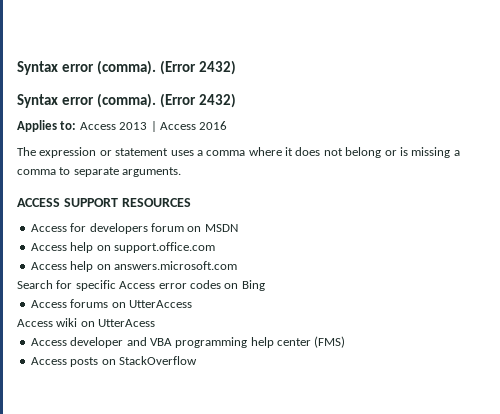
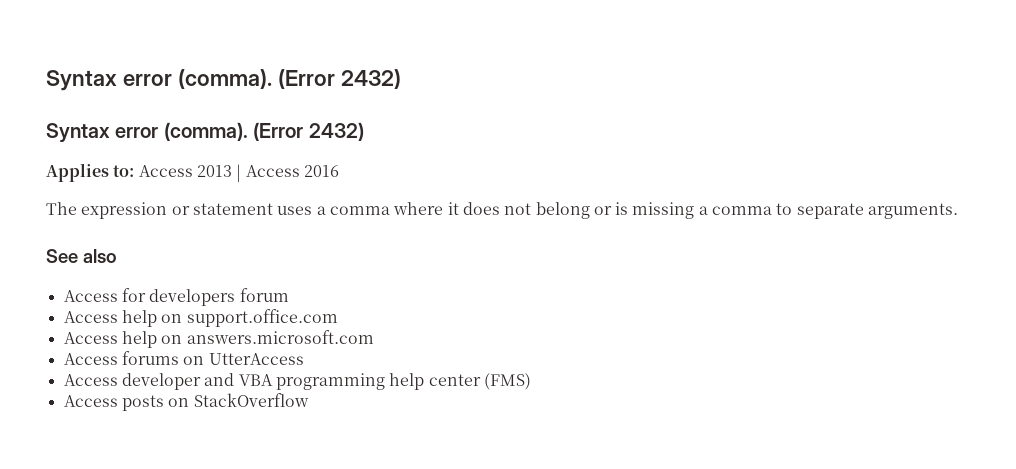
- ACCESS SUPPORT RESOURCES
+ See also
- Access for developers forum on MSDN
+ Access for developers forum
- Search for specific Access error codes on Bing
- Access wiki on UtterAcess

